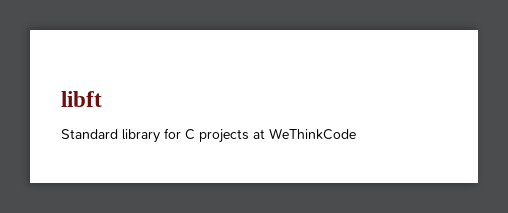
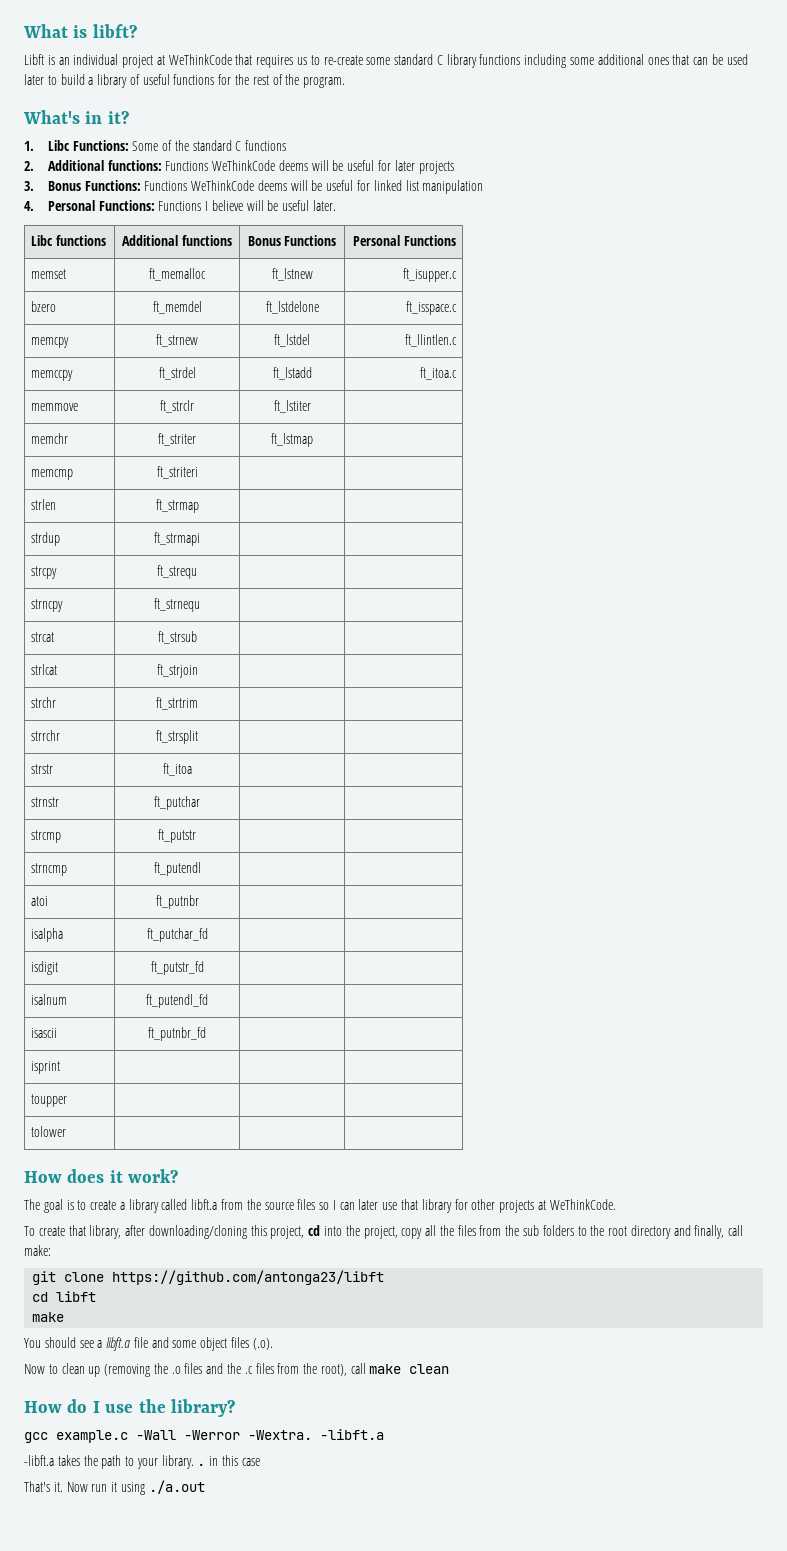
- libft
- Standard library for C projects at WeThinkCode
+ What is libft?
+ Libft is an individual project at WeThinkCode that requires us to re-create some standard C library functions including some additional ones that can be used later to build a library of useful functions for the rest of the program.
+ What's in it?
+ 1. Libc Functions: Some of the standard C functions
+ 2. Additional functions: Functions WeThinkCode deems will be useful for later projects
+ 3. Bonus Functions: Functions WeThinkCode deems will be useful for linked list manipulation
+ 4. Personal Functions: Functions I believe will be useful later.
+ Libc functions | Additional functions | Bonus Functions | Personal Functions
+ memset | ft_memalloc | ft_lstnew | ft_isupper.c
+ bzero | ft_memdel | ft_lstdelone | ft_isspace.c
+ memcpy | ft_strnew | ft_lstdel | ft_llintlen.c
+ memccpy | ft_strdel | ft_lstadd | ft_itoa.c
+ memmove | ft_strclr | ft_lstiter |
+ memchr | ft_striter | ft_lstmap |
+ memcmp | ft_striteri | |
+ strlen | ft_strmap | |
+ strdup | ft_strmapi | |
+ strcpy | ft_strequ | |
+ strncpy | ft_strnequ | |
+ strcat | ft_strsub | |
+ strlcat | ft_strjoin | |
+ strchr | ft_strtrim | |
+ strrchr | ft_strsplit | |
+ strstr | ft_itoa | |
+ strnstr | ft_putchar | |
+ strcmp | ft_putstr | |
+ strncmp | ft_putendl | |
+ atoi | ft_putnbr | |
+ isalpha | ft_putchar_fd | |
+ isdigit | ft_putstr_fd | |
+ isalnum | ft_putendl_fd | |
+ isascii | ft_putnbr_fd | |
+ isprint | | |
+ toupper | | |
+ tolower | | |
+ How does it work?
+ The goal is to create a library called libft.a from the source files so I can later use that library for other projects at WeThinkCode.
+ To create that library, after downloading/cloning this project, cd into the project, copy all the files from the sub folders to the root directory and finally, call make:
+ git clone https://github.com/antonga23/libft
+ cd libft
+ make
+ You should see a libft.a file and some object files (.o).
+ Now to clean up (removing the .o files and the .c files from the root), call make clean
+ How do I use the library?
+ gcc example.c -Wall -Werror -Wextra. -libft.a
+ -libft.a takes the path to your library. . in this case
+ That's it. Now run it using ./a.out

